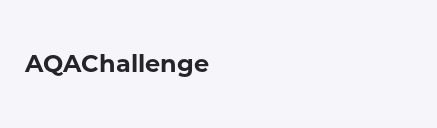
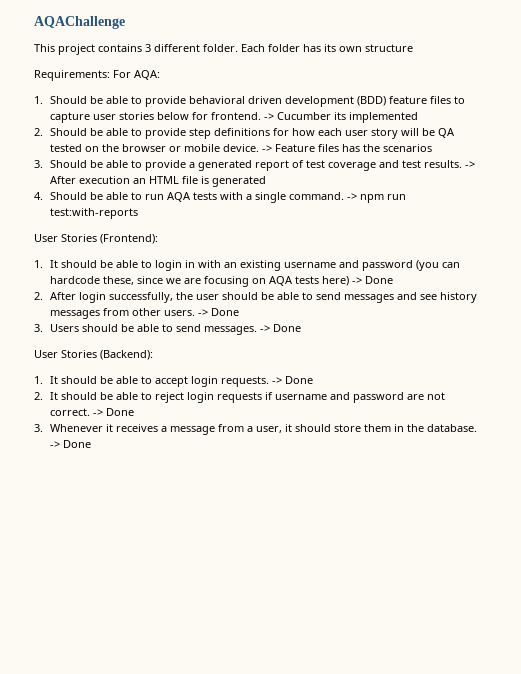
+ This project contains 3 different folder. Each folder has its own structure
+ Requirements: For AQA:
+ 1. Should be able to provide behavioral driven development (BDD) feature files to capture user stories below for frontend. -> Cucumber its implemented
+ 2. Should be able to provide step definitions for how each user story will be QA tested on the browser or mobile device. -> Feature files has the scenarios
+ 3. Should be able to provide a generated report of test coverage and test results. -> After execution an HTML file is generated
+ 4. Should be able to run AQA tests with a single command. -> npm run test:with-reports
+ User Stories (Frontend):
+ 1. It should be able to login in with an existing username and password (you can hardcode these, since we are focusing on AQA tests here) -> Done
+ 2. After login successfully, the user should be able to send messages and see history messages from other users. -> Done
+ 3. Users should be able to send messages. -> Done
+ User Stories (Backend):
+ 1. It should be able to accept login requests. -> Done
+ 2. It should be able to reject login requests if username and password are not correct. -> Done
+ 3. Whenever it receives a message from a user, it should store them in the database. -> Done

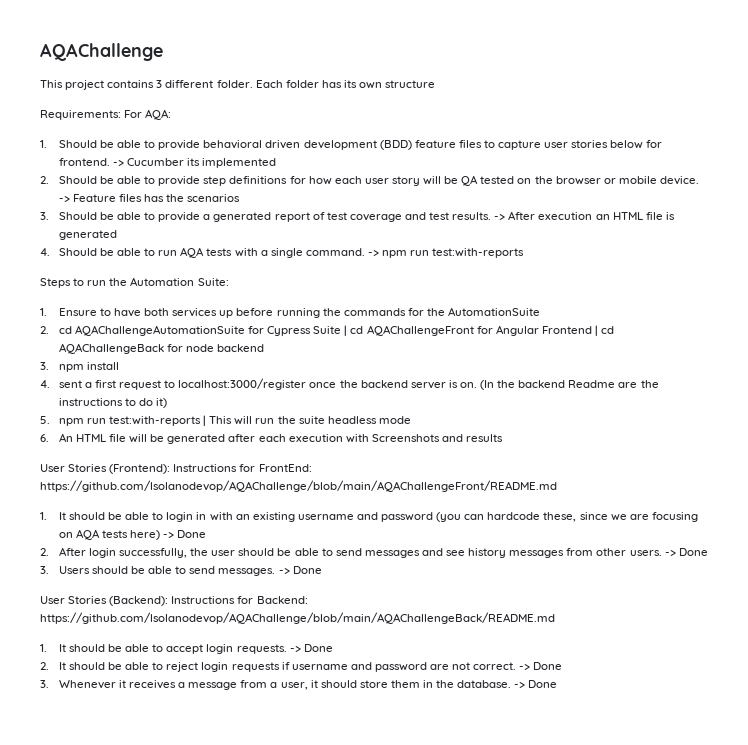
+ Steps to run the Automation Suite:
+ 1. Ensure to have both services up before running the commands for the AutomationSuite
+ 2. cd AQAChallengeAutomationSuite for Cypress Suite | cd AQAChallengeFront for Angular Frontend | cd AQAChallengeBack for node backend
+ 3. npm install
+ 4. sent a first request to localhost:3000/register once the backend server is on. (In the backend Readme are the instructions to do it)
+ 5. npm run test:with-reports | This will run the suite headless mode
+ 6. An HTML file will be generated after each execution with Screenshots and results
- User Stories (Frontend):
+ User Stories (Frontend): Instructions for FrontEnd: https://github.com/lsolanodevop/AQAChallenge/blob/main/AQAChallengeFront/README.md
- User Stories (Backend):
+ User Stories (Backend): Instructions for Backend: https://github.com/lsolanodevop/AQAChallenge/blob/main/AQAChallengeBack/README.md

